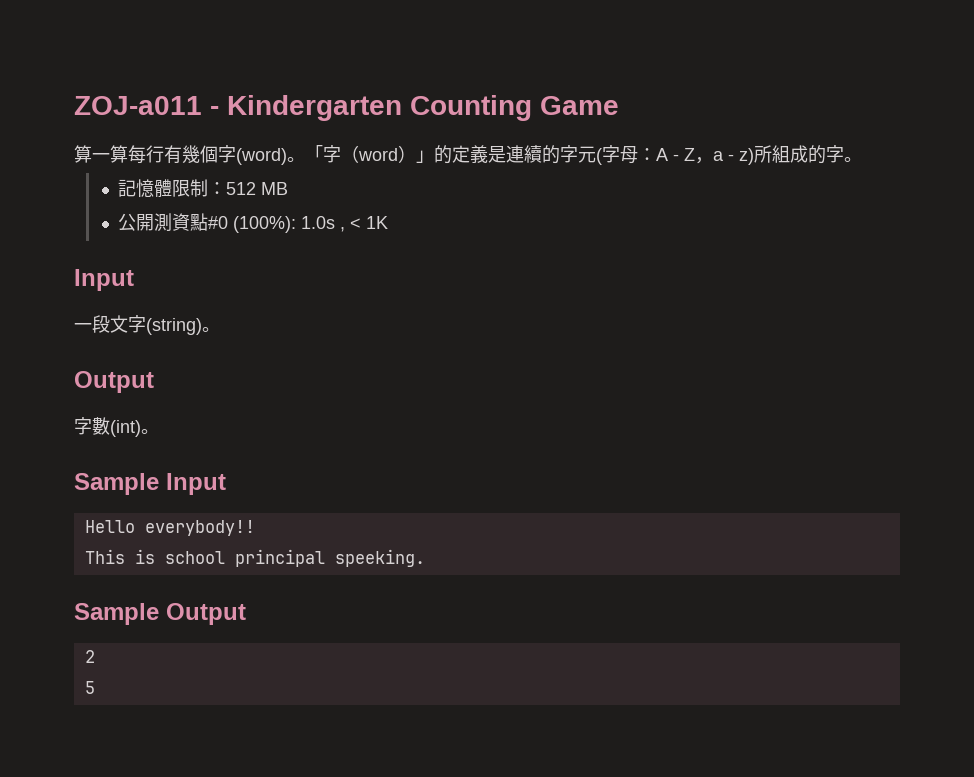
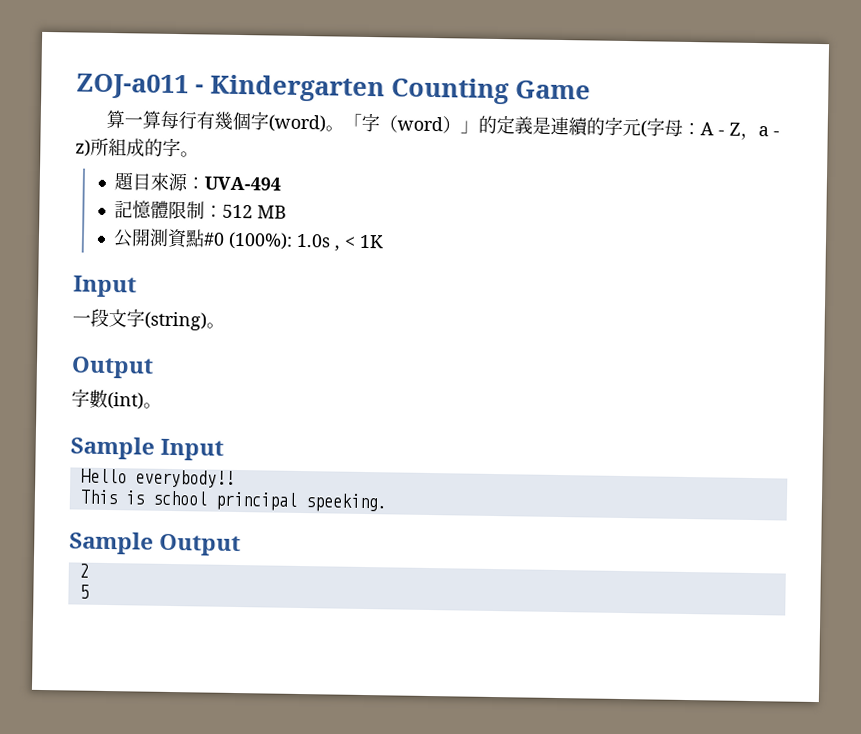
+ 題目來源：UVA-494

